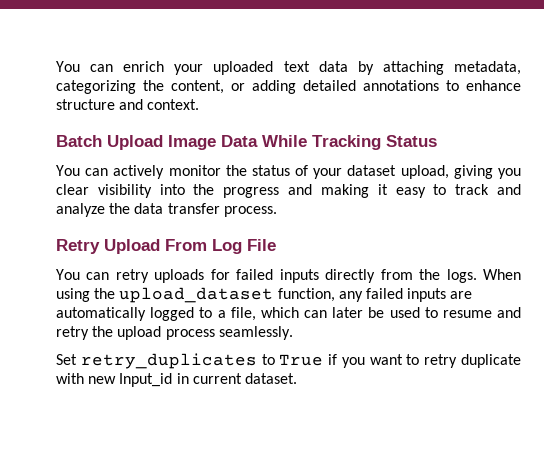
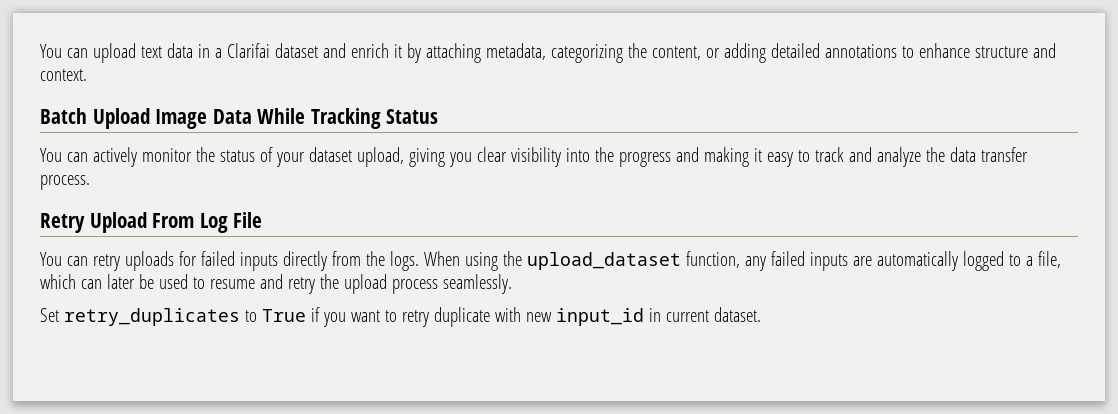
- You can enrich your uploaded text data by attaching metadata, categorizing the content, or adding detailed annotations to enhance structure and context.
+ You can upload text data in a Clarifai dataset and enrich it by attaching metadata, categorizing the content, or adding detailed annotations to enhance structure and context.
- Set retry_duplicates to True if you want to retry duplicate with new Input_id in current dataset.
+ Set retry_duplicates to True if you want to retry duplicate with new input_id in current dataset.

